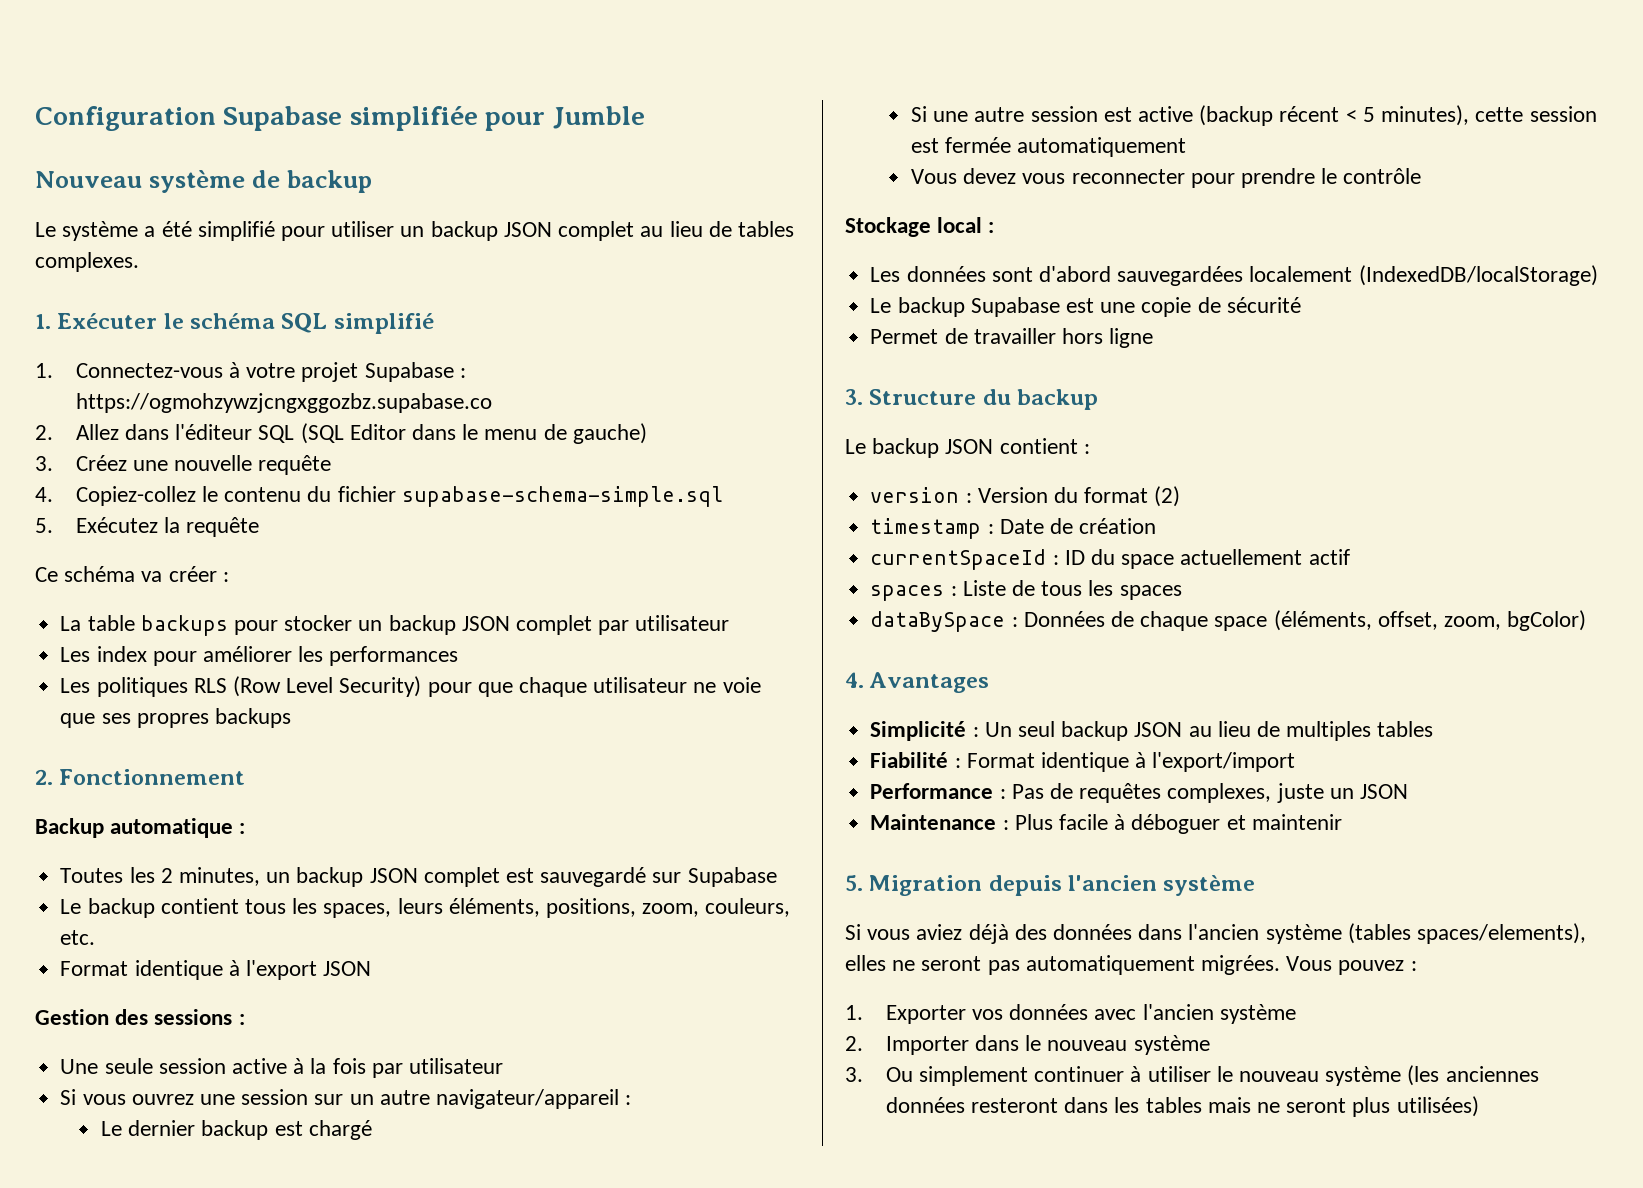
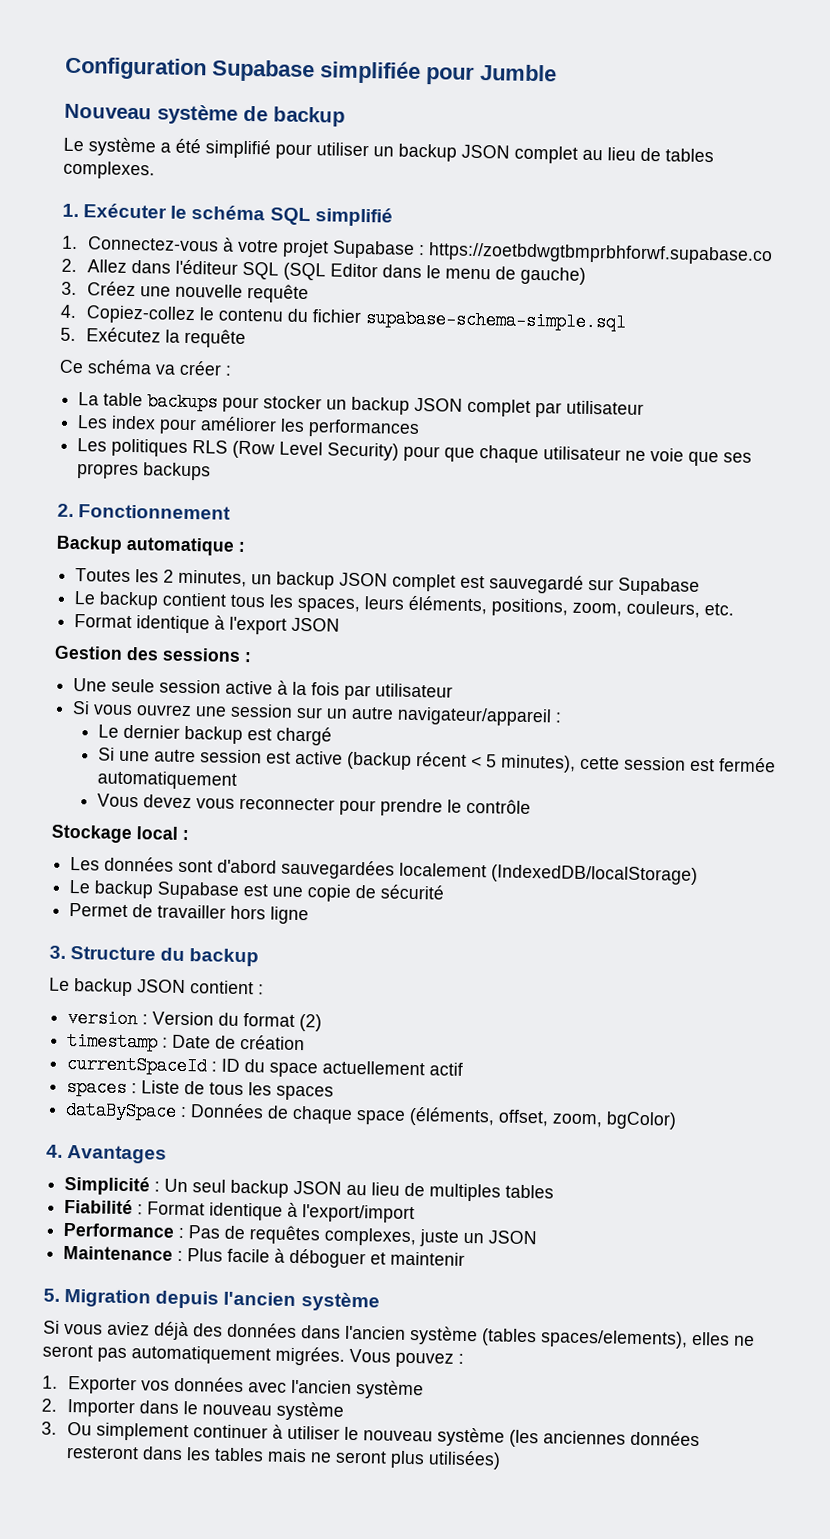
- 1. Connectez-vous à votre projet Supabase : https://ogmohzywzjcngxggozbz.supabase.co
+ 1. Connectez-vous à votre projet Supabase : https://zoetbdwgtbmprbhforwf.supabase.co

